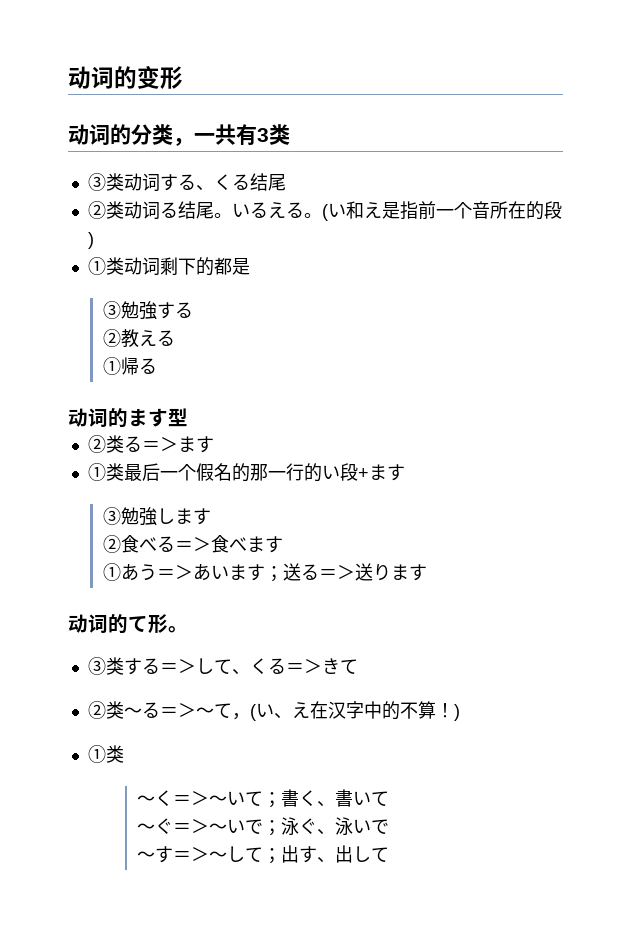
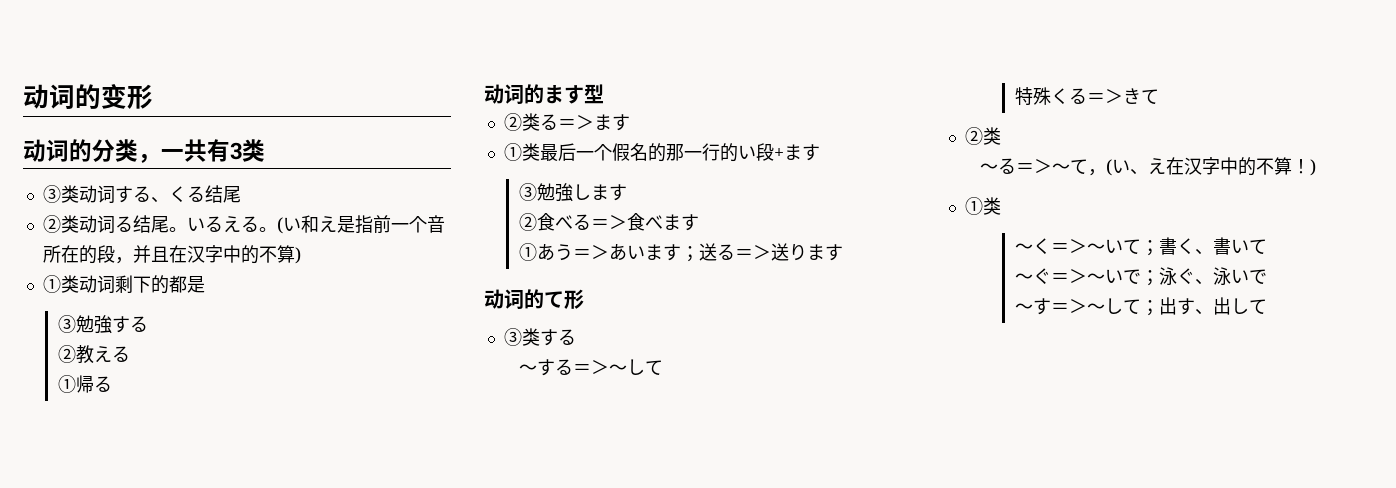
- (い和え是指前一个音所在的段)
+ (い和え是指前一个音所在的段，并且在汉字中的不算)
- 动词的て形。
+ 动词的て形
- ③类する＝＞して、くる＝＞きて
- ②类〜る＝＞〜て，(い、え在汉字中的不算！)
+ ③类する
+ 〜する＝＞〜して
+ 特殊くる＝＞きて
+ ②类
+ 〜る＝＞〜て，(い、え在汉字中的不算！)

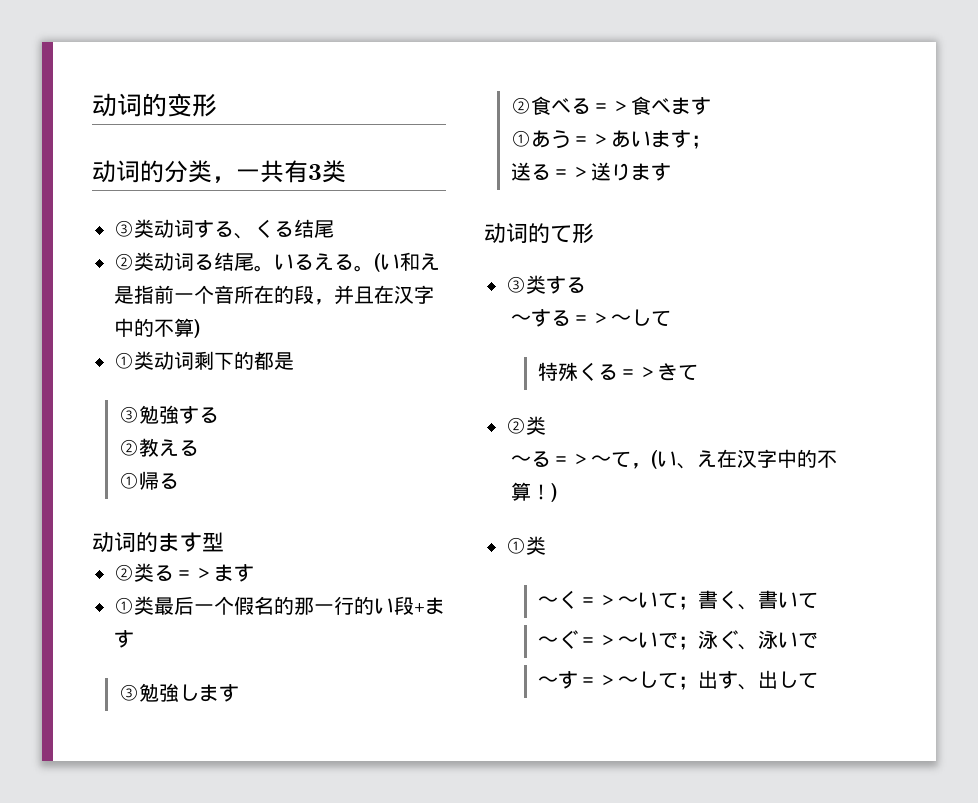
- ①あう＝＞あいます；送る＝＞送ります
+ ①あう＝＞あいます；
+ 送る＝＞送ります

